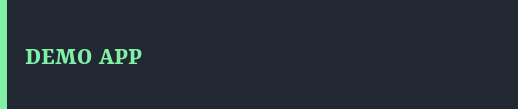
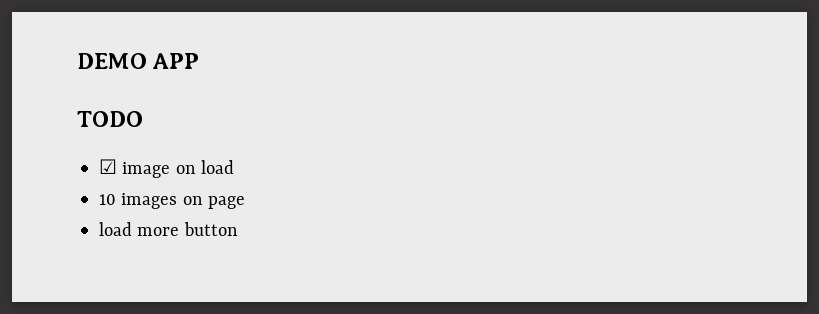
+ TODO
+ ☑ image on load
+ 10 images on page
+ load more button

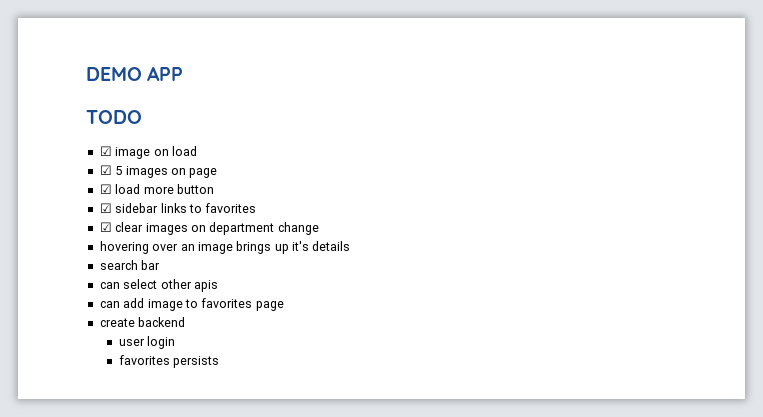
- 10 images on page
+ ☑ 5 images on page
- load more button
+ ☑ load more button
+ ☑ sidebar links to favorites
+ ☑ clear images on department change
+ hovering over an image brings up it's details
+ search bar
+ can select other apis
+ can add image to favorites page
+ create backend
+ user login
+ favorites persists

